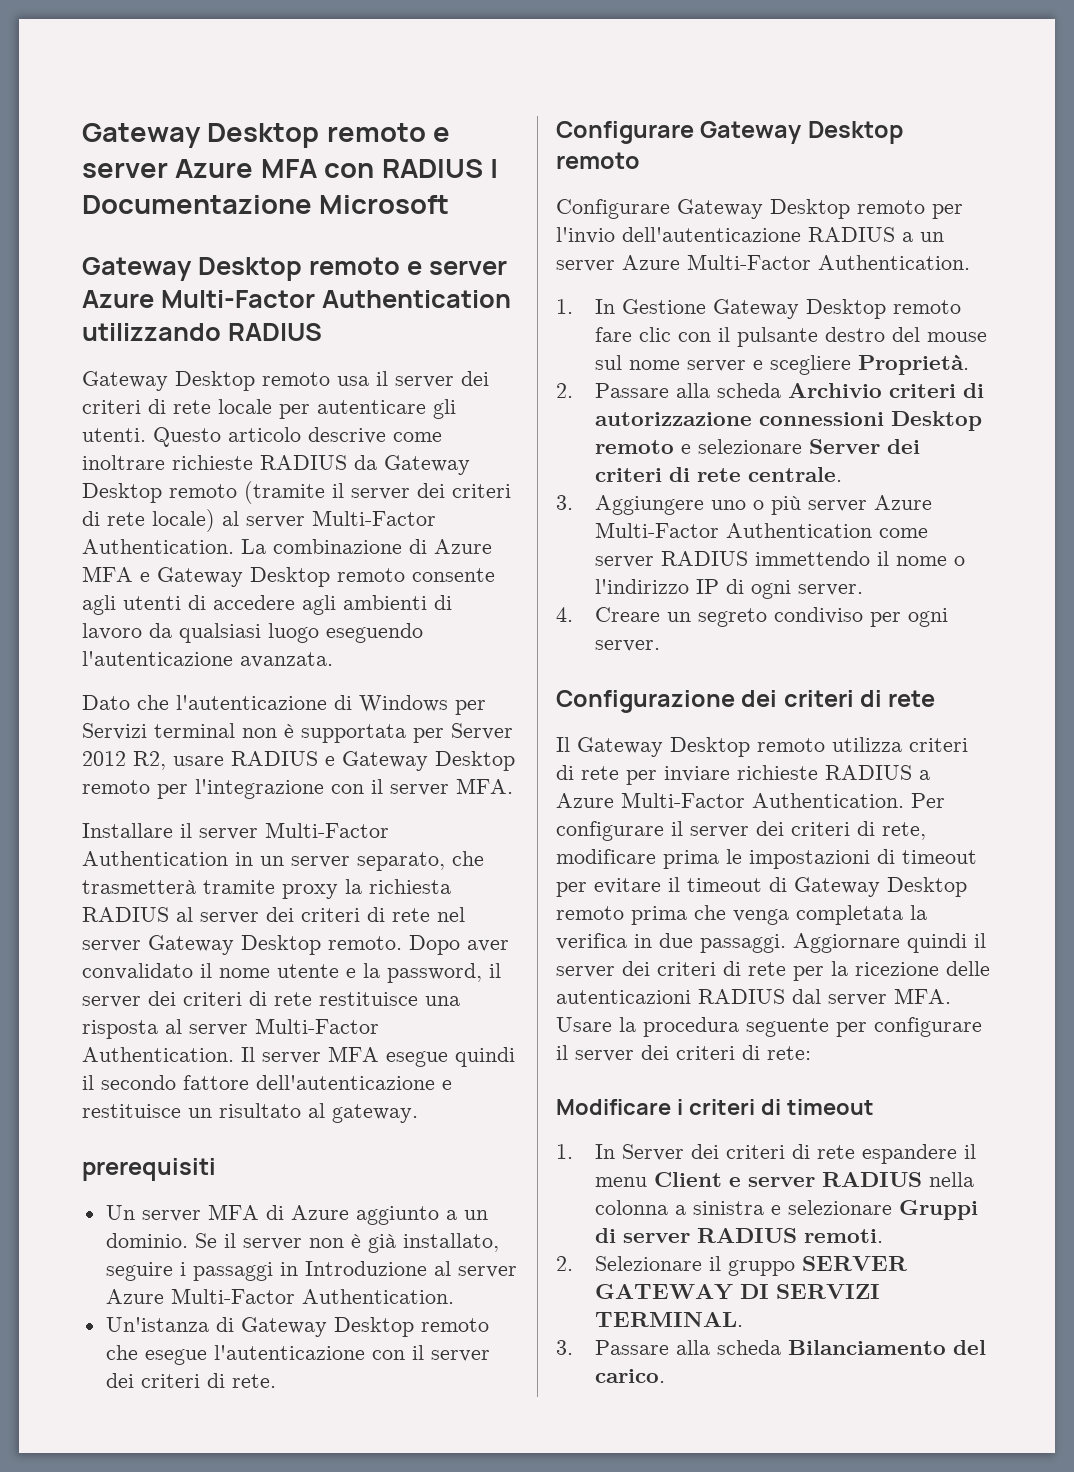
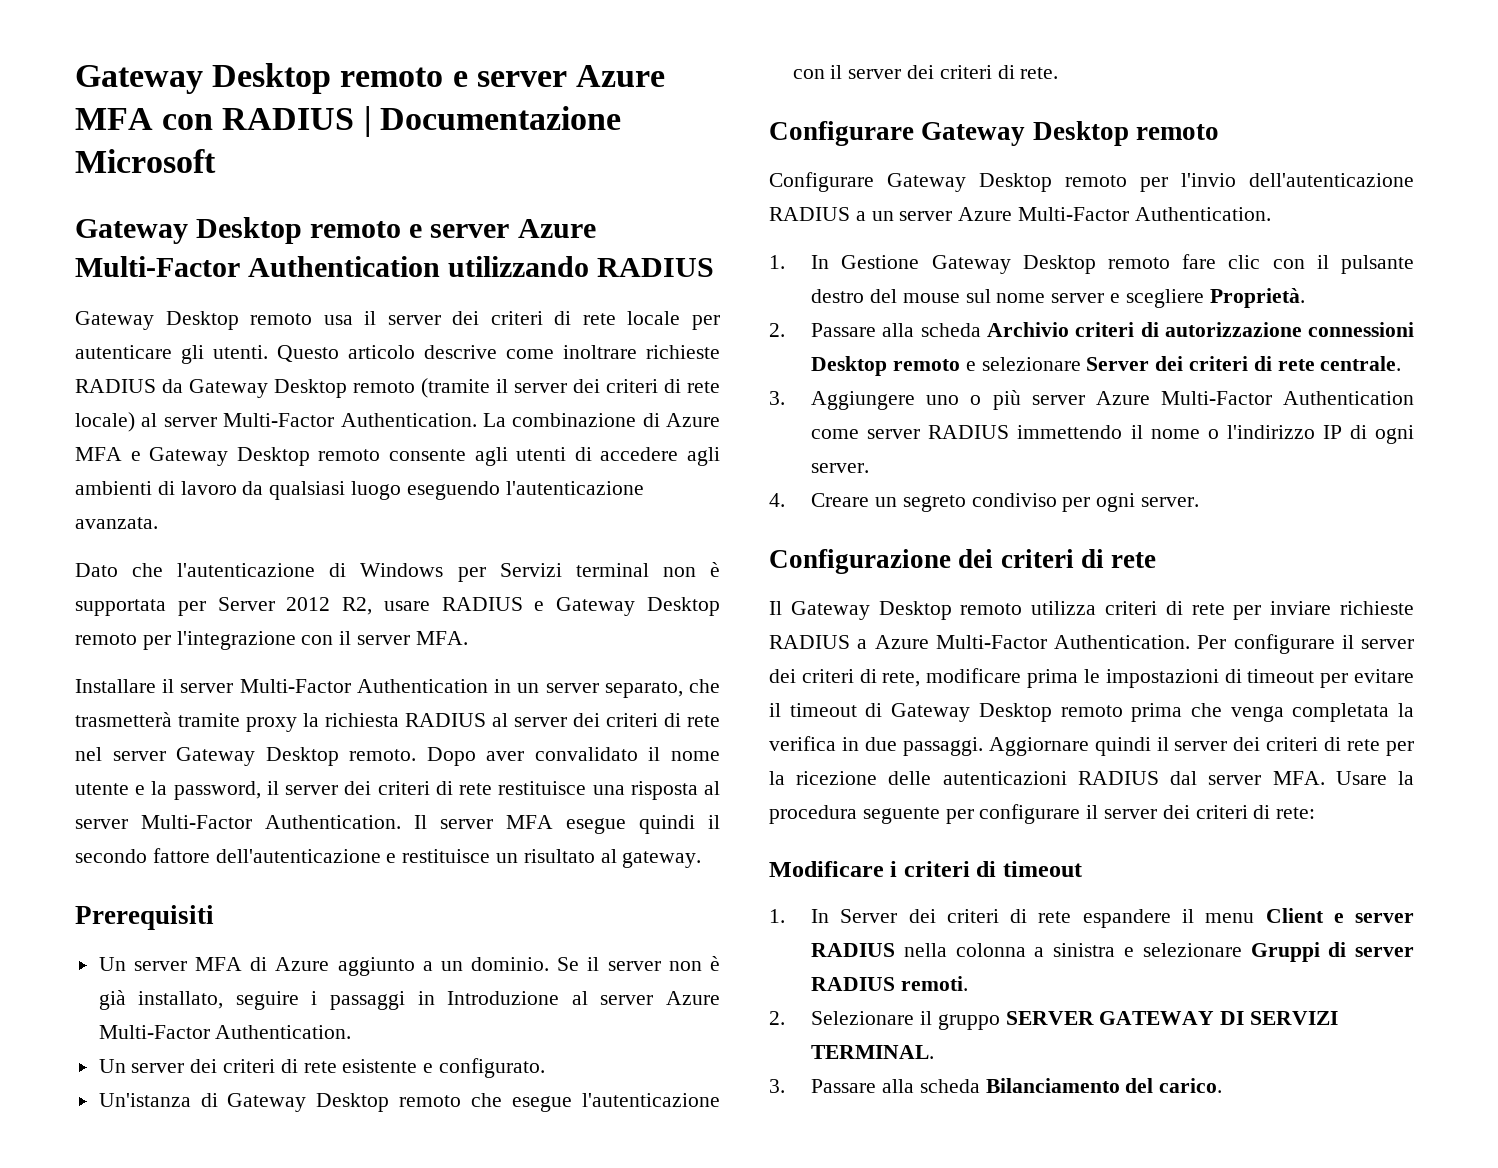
- prerequisiti
+ Prerequisiti
+ Un server dei criteri di rete esistente e configurato.

